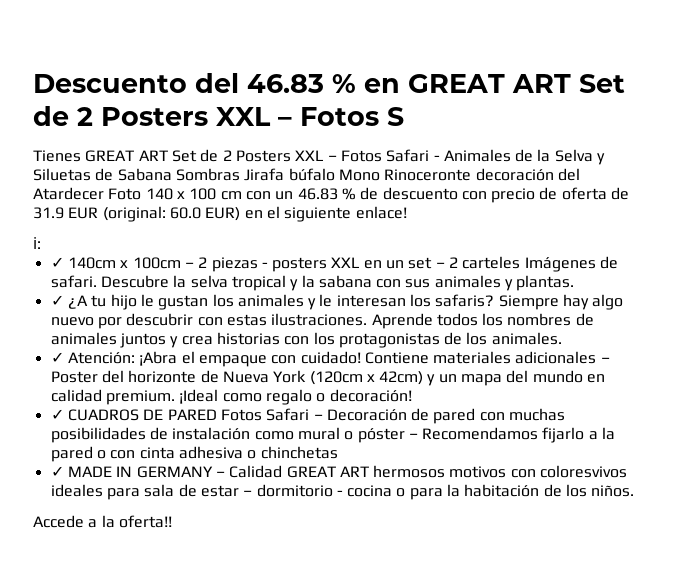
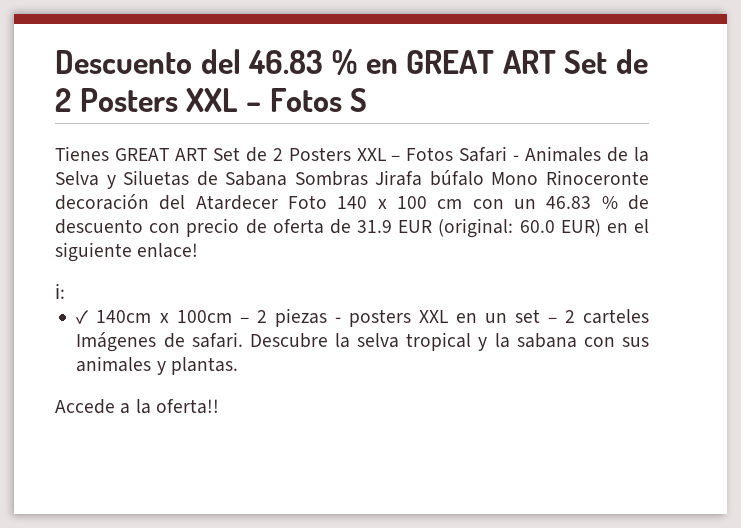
- ✓ ¿A tu hijo le gustan los animales y le interesan los safaris? Siempre hay algo nuevo por descubrir con estas ilustraciones. Aprende todos los nombres de animales juntos y crea historias con los protagonistas de los animales.
- ✓ Atención: ¡Abra el empaque con cuidado! Contiene materiales adicionales – Poster del horizonte de Nueva York (120cm x 42cm) y un mapa del mundo en calidad premium. ¡Ideal como regalo o decoración!
- ✓ CUADROS DE PARED Fotos Safari – Decoración de pared con muchas posibilidades de instalación como mural o póster – Recomendamos fijarlo a la pared o con cinta adhesiva o chinchetas
- ✓ MADE IN GERMANY – Calidad GREAT ART hermosos motivos con coloresvivos ideales para sala de estar – dormitorio - cocina o para la habitación de los niños.

